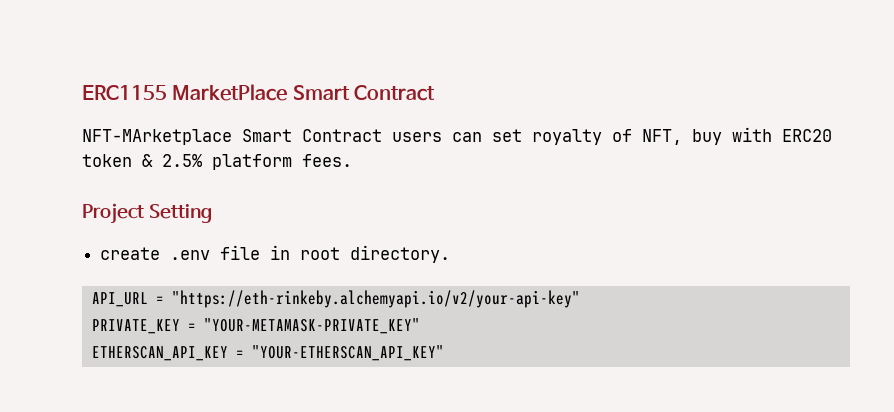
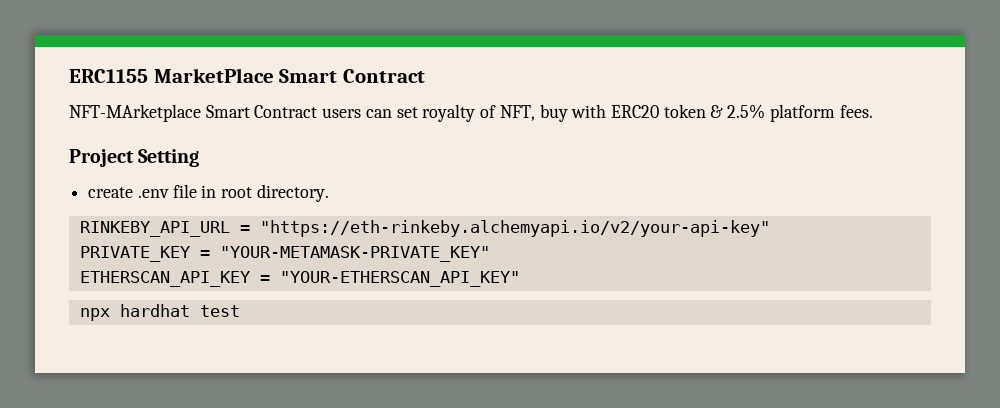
- API_URL = "https://eth-rinkeby.alchemyapi.io/v2/your-api-key"
+ RINKEBY_API_URL = "https://eth-rinkeby.alchemyapi.io/v2/your-api-key"
+ npx hardhat test

